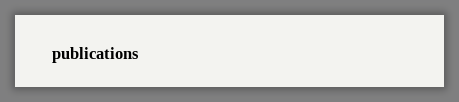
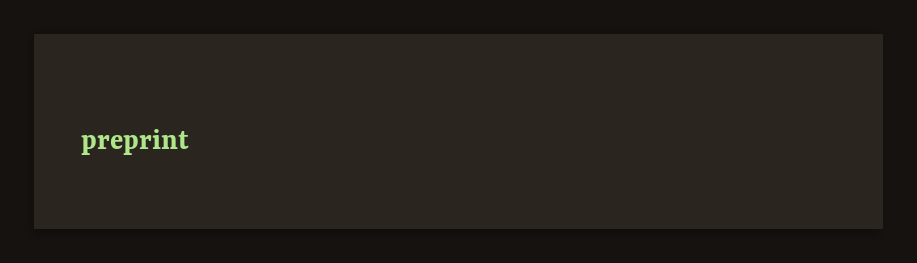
- publications
+ preprint

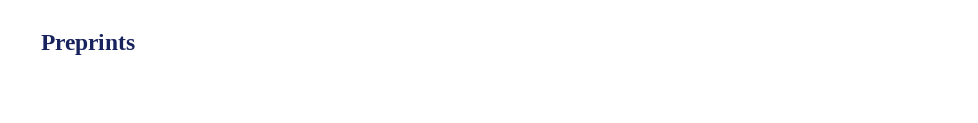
- preprint
+ Preprints

